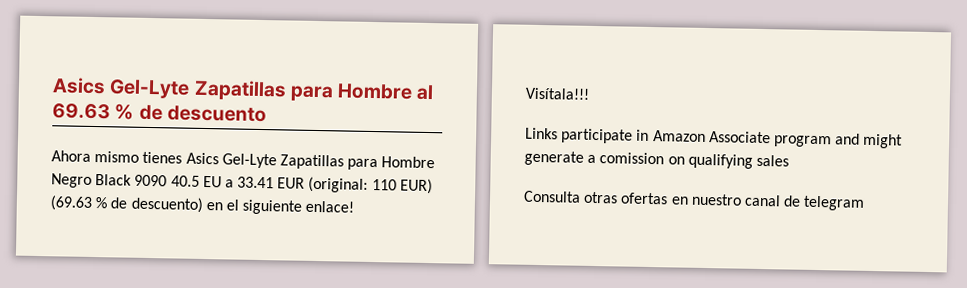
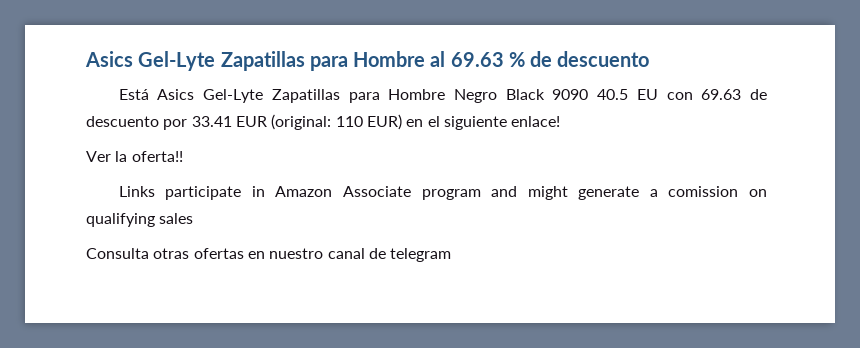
- Ahora mismo tienes Asics Gel-Lyte Zapatillas para Hombre Negro Black 9090 40.5 EU a 33.41 EUR (original: 110 EUR) (69.63 % de descuento) en el siguiente enlace!
+ Está Asics Gel-Lyte Zapatillas para Hombre Negro Black 9090 40.5 EU con 69.63 de descuento por 33.41 EUR (original: 110 EUR) en el siguiente enlace!
- Visítala!!!
+ Ver la oferta!!

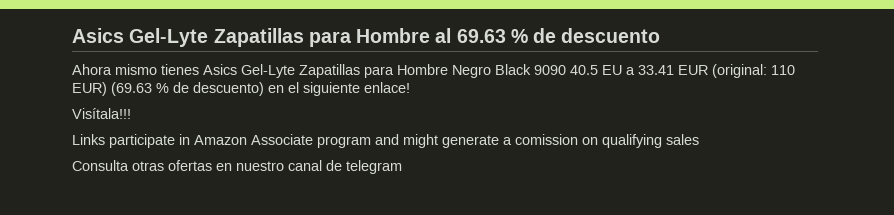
- Está Asics Gel-Lyte Zapatillas para Hombre Negro Black 9090 40.5 EU con 69.63 de descuento por 33.41 EUR (original: 110 EUR) en el siguiente enlace!
+ Ahora mismo tienes Asics Gel-Lyte Zapatillas para Hombre Negro Black 9090 40.5 EU a 33.41 EUR (original: 110 EUR) (69.63 % de descuento) en el siguiente enlace!
- Ver la oferta!!
+ Visítala!!!

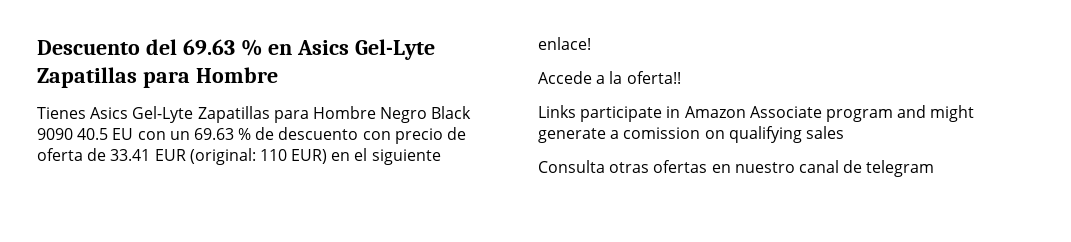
- Asics Gel-Lyte Zapatillas para Hombre al 69.63 % de descuento
- Ahora mismo tienes Asics Gel-Lyte Zapatillas para Hombre Negro Black 9090 40.5 EU a 33.41 EUR (original: 110 EUR) (69.63 % de descuento) en el siguiente enlace!
+ Descuento del 69.63 % en Asics Gel-Lyte Zapatillas para Hombre
+ Tienes Asics Gel-Lyte Zapatillas para Hombre Negro Black 9090 40.5 EU con un 69.63 % de descuento con precio de oferta de 33.41 EUR (original: 110 EUR) en el siguiente enlace!
- Visítala!!!
+ Accede a la oferta!!

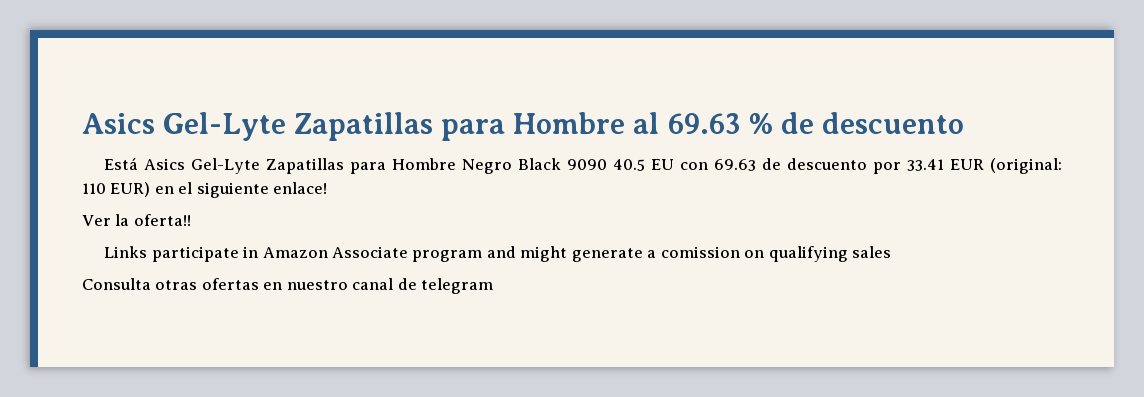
- Descuento del 69.63 % en Asics Gel-Lyte Zapatillas para Hombre
- Tienes Asics Gel-Lyte Zapatillas para Hombre Negro Black 9090 40.5 EU con un 69.63 % de descuento con precio de oferta de 33.41 EUR (original: 110 EUR) en el siguiente enlace!
+ Asics Gel-Lyte Zapatillas para Hombre al 69.63 % de descuento
+ Está Asics Gel-Lyte Zapatillas para Hombre Negro Black 9090 40.5 EU con 69.63 de descuento por 33.41 EUR (original: 110 EUR) en el siguiente enlace!
- Accede a la oferta!!
+ Ver la oferta!!

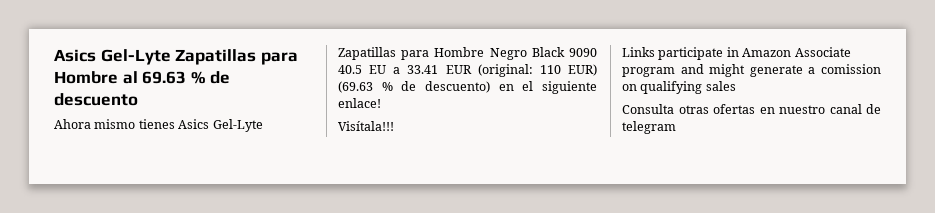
- Está Asics Gel-Lyte Zapatillas para Hombre Negro Black 9090 40.5 EU con 69.63 de descuento por 33.41 EUR (original: 110 EUR) en el siguiente enlace!
+ Ahora mismo tienes Asics Gel-Lyte Zapatillas para Hombre Negro Black 9090 40.5 EU a 33.41 EUR (original: 110 EUR) (69.63 % de descuento) en el siguiente enlace!
- Ver la oferta!!
+ Visítala!!!

